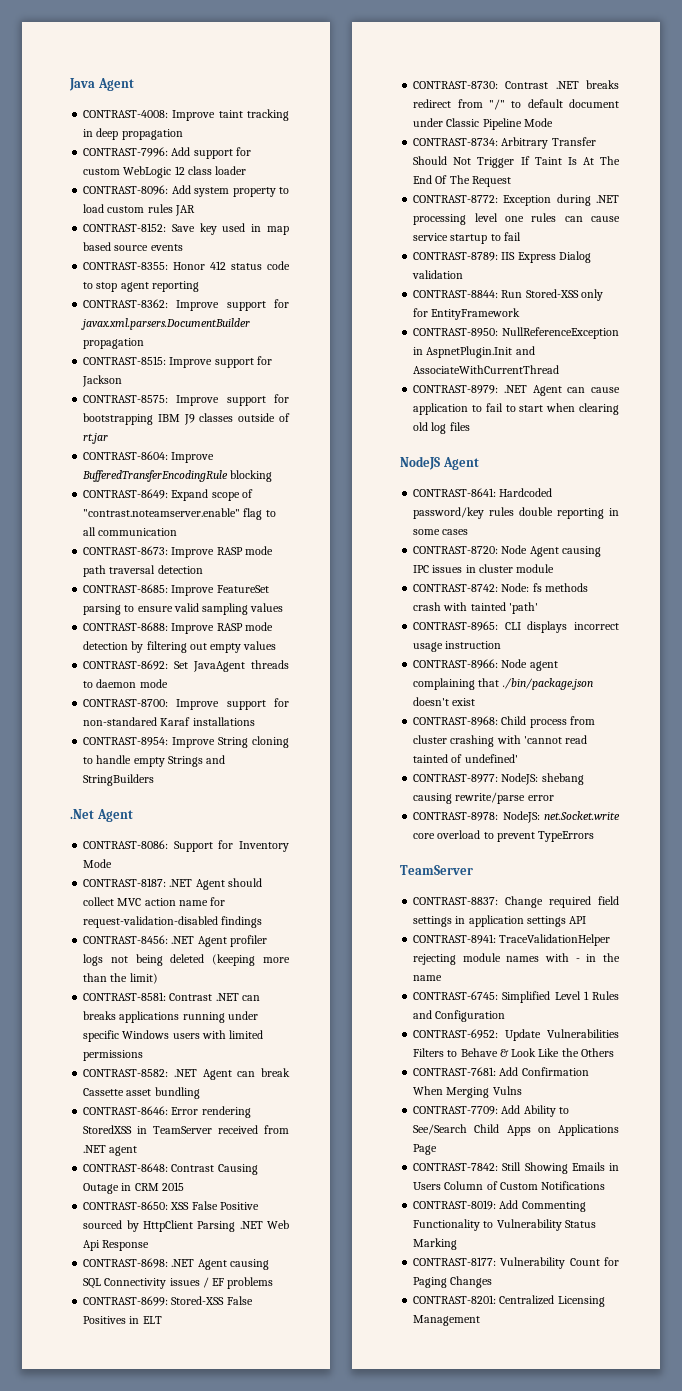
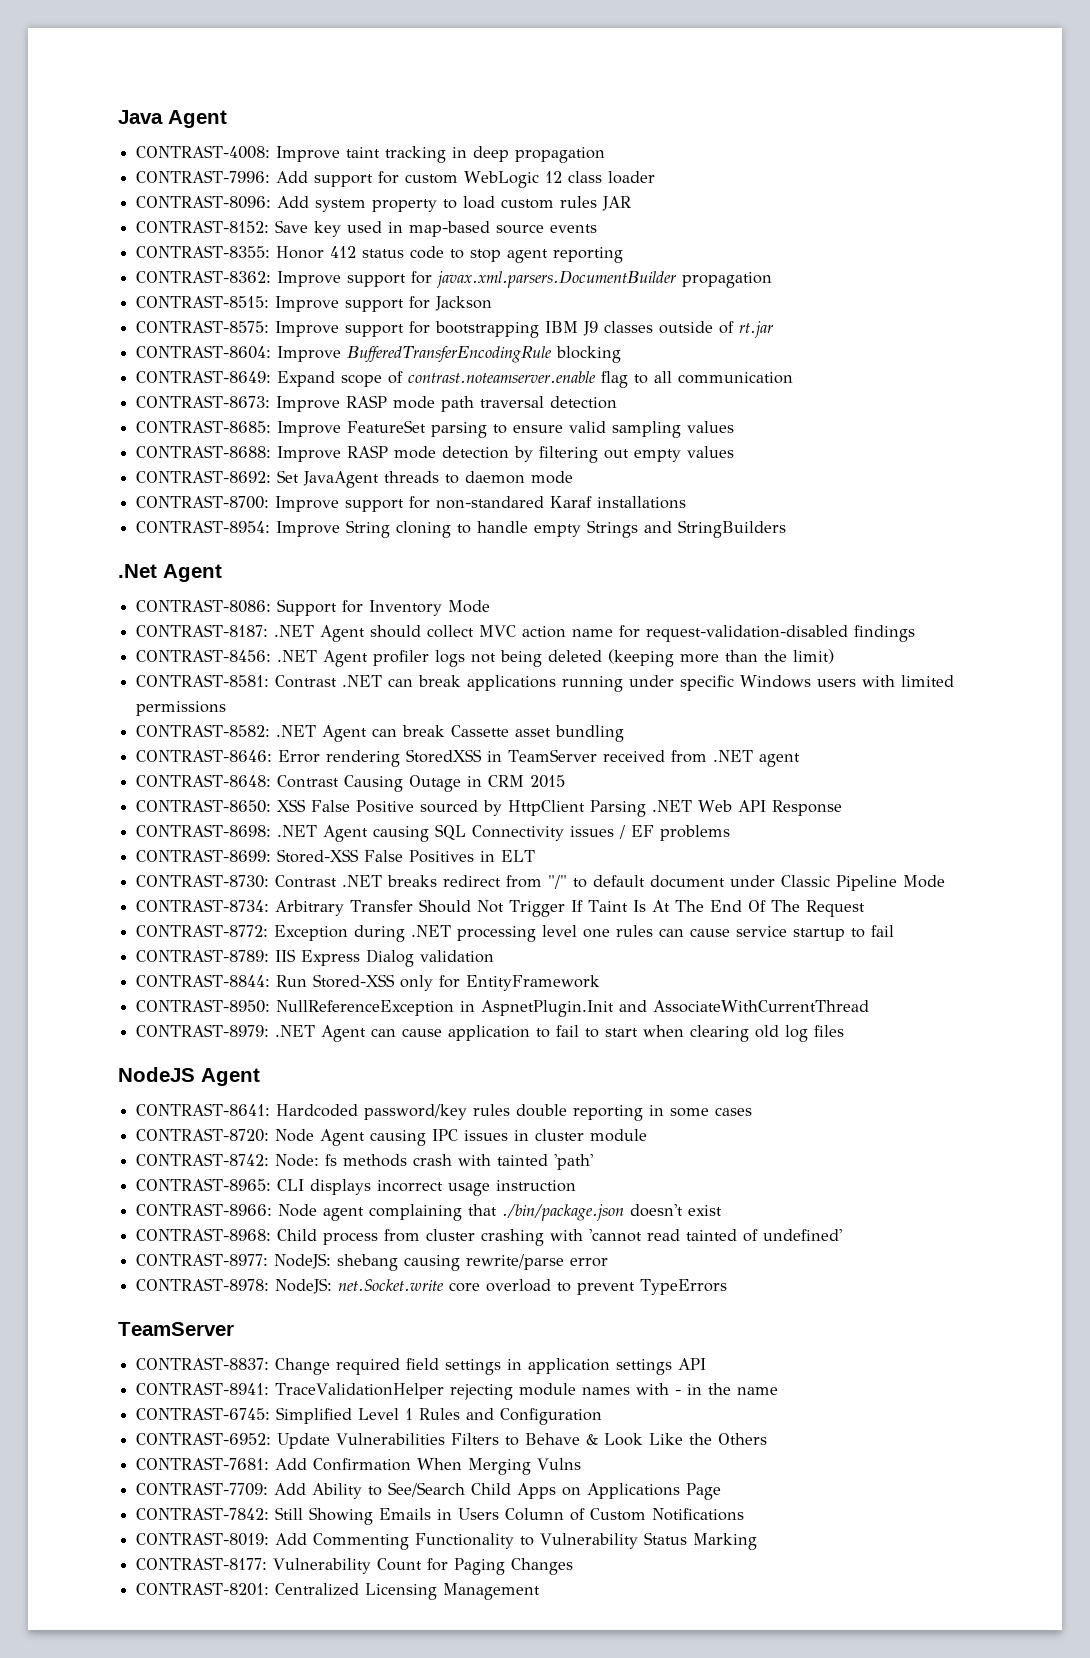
- CONTRAST-8152: Save key used in map based source events
+ CONTRAST-8152: Save key used in map-based source events
- CONTRAST-8649: Expand scope of "contrast.noteamserver.enable" flag to all communication
+ CONTRAST-8649: Expand scope of contrast.noteamserver.enable flag to all communication
- CONTRAST-8581: Contrast .NET can breaks applications running under specific Windows users with limited permissions
+ CONTRAST-8581: Contrast .NET can break applications running under specific Windows users with limited permissions
- CONTRAST-8650: XSS False Positive sourced by HttpClient Parsing .NET Web Api Response
+ CONTRAST-8650: XSS False Positive sourced by HttpClient Parsing .NET Web API Response

